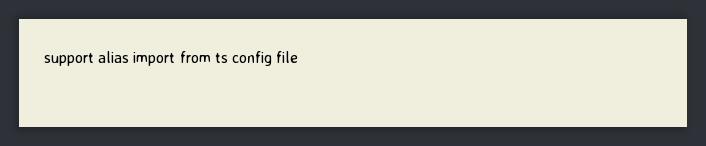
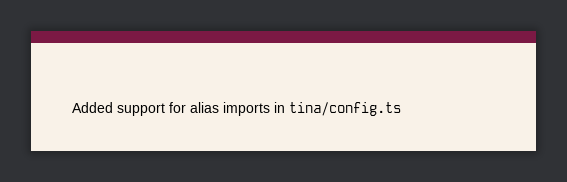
- support alias import from ts config file
+ Added support for alias imports in tina/config.ts

